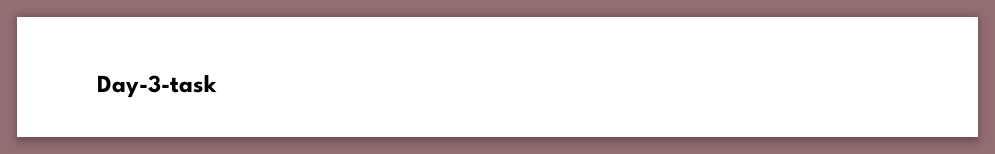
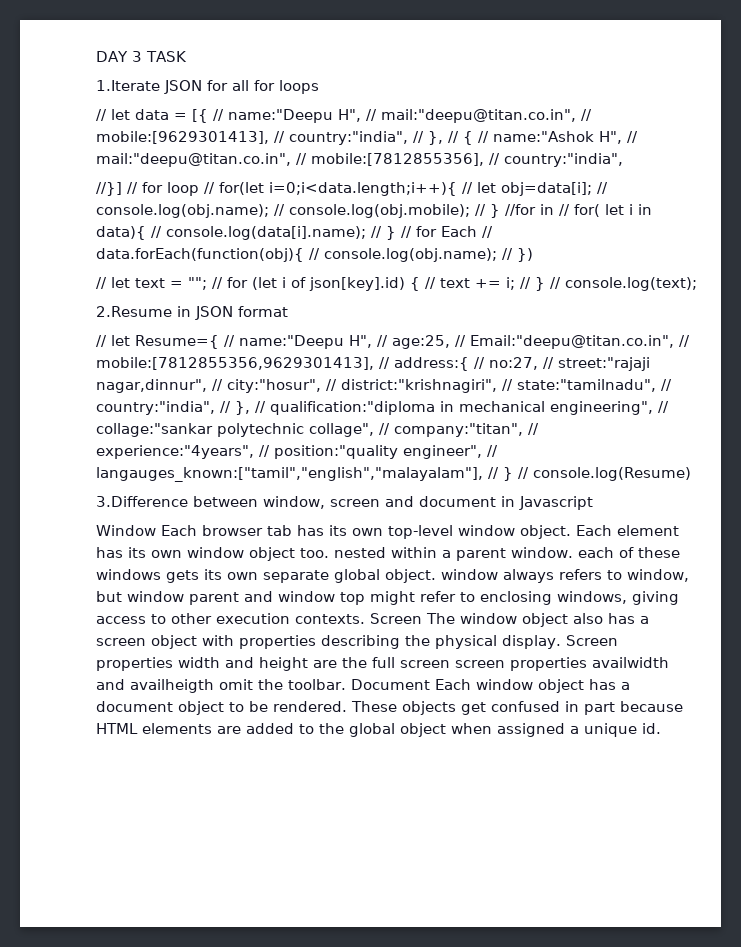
- Day-3-task
+ DAY 3 TASK
+ 1.Iterate JSON for all for loops
+ // let data = [{ // name:"Deepu H", // mail:"deepu@titan.co.in", // mobile:[9629301413], // country:"india", // }, // { // name:"Ashok H", // mail:"deepu@titan.co.in", // mobile:[7812855356], // country:"india",
+ //}] // for loop // for(let i=0;i<data.length;i++){ // let obj=data[i]; // console.log(obj.name); // console.log(obj.mobile); // } //for in // for( let i in data){ // console.log(data[i].name); // } // for Each // data.forEach(function(obj){ // console.log(obj.name); // })
+ // let text = ""; // for (let i of json[key].id) { // text += i; // } // console.log(text);
+ 2.Resume in JSON format
+ // let Resume={ // name:"Deepu H", // age:25, // Email:"deepu@titan.co.in", // mobile:[7812855356,9629301413], // address:{ // no:27, // street:"rajaji nagar,dinnur", // city:"hosur", // district:"krishnagiri", // state:"tamilnadu", // country:"india", // }, // qualification:"diploma in mechanical engineering", // collage:"sankar polytechnic collage", // company:"titan", // experience:"4years", // position:"quality engineer", // langauges_known:["tamil","english","malayalam"], // } // console.log(Resume)
+ 3.Difference between window, screen and document in Javascript
+ Window Each browser tab has its own top-level window object. Each element has its own window object too. nested within a parent window. each of these windows gets its own separate global object. window always refers to window, but window parent and window top might refer to enclosing windows, giving access to other execution contexts. Screen The window object also has a screen object with properties describing the physical display. Screen properties width and height are the full screen screen properties availwidth and availheigth omit the toolbar. Document Each window object has a document object to be rendered. These objects get confused in part because HTML elements are added to the global object when assigned a unique id.

